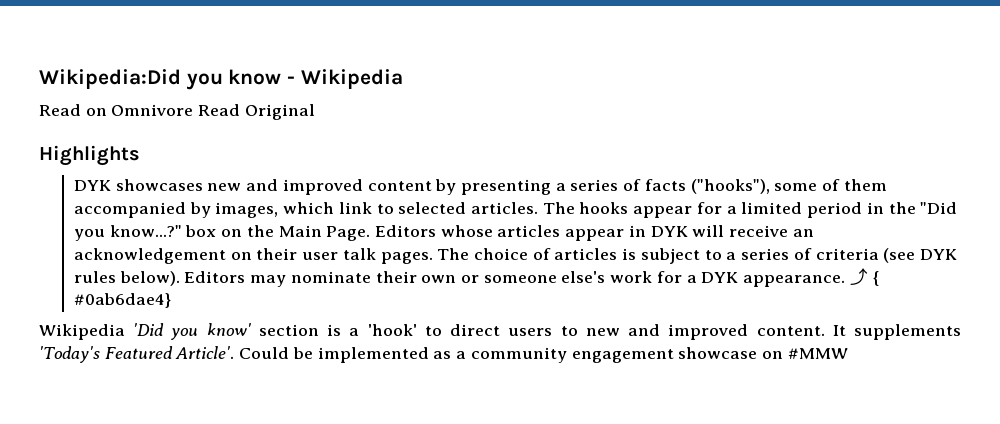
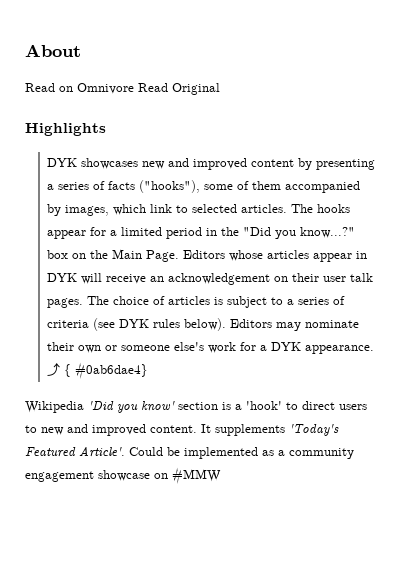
- Wikipedia:Did you know - Wikipedia
+ About

